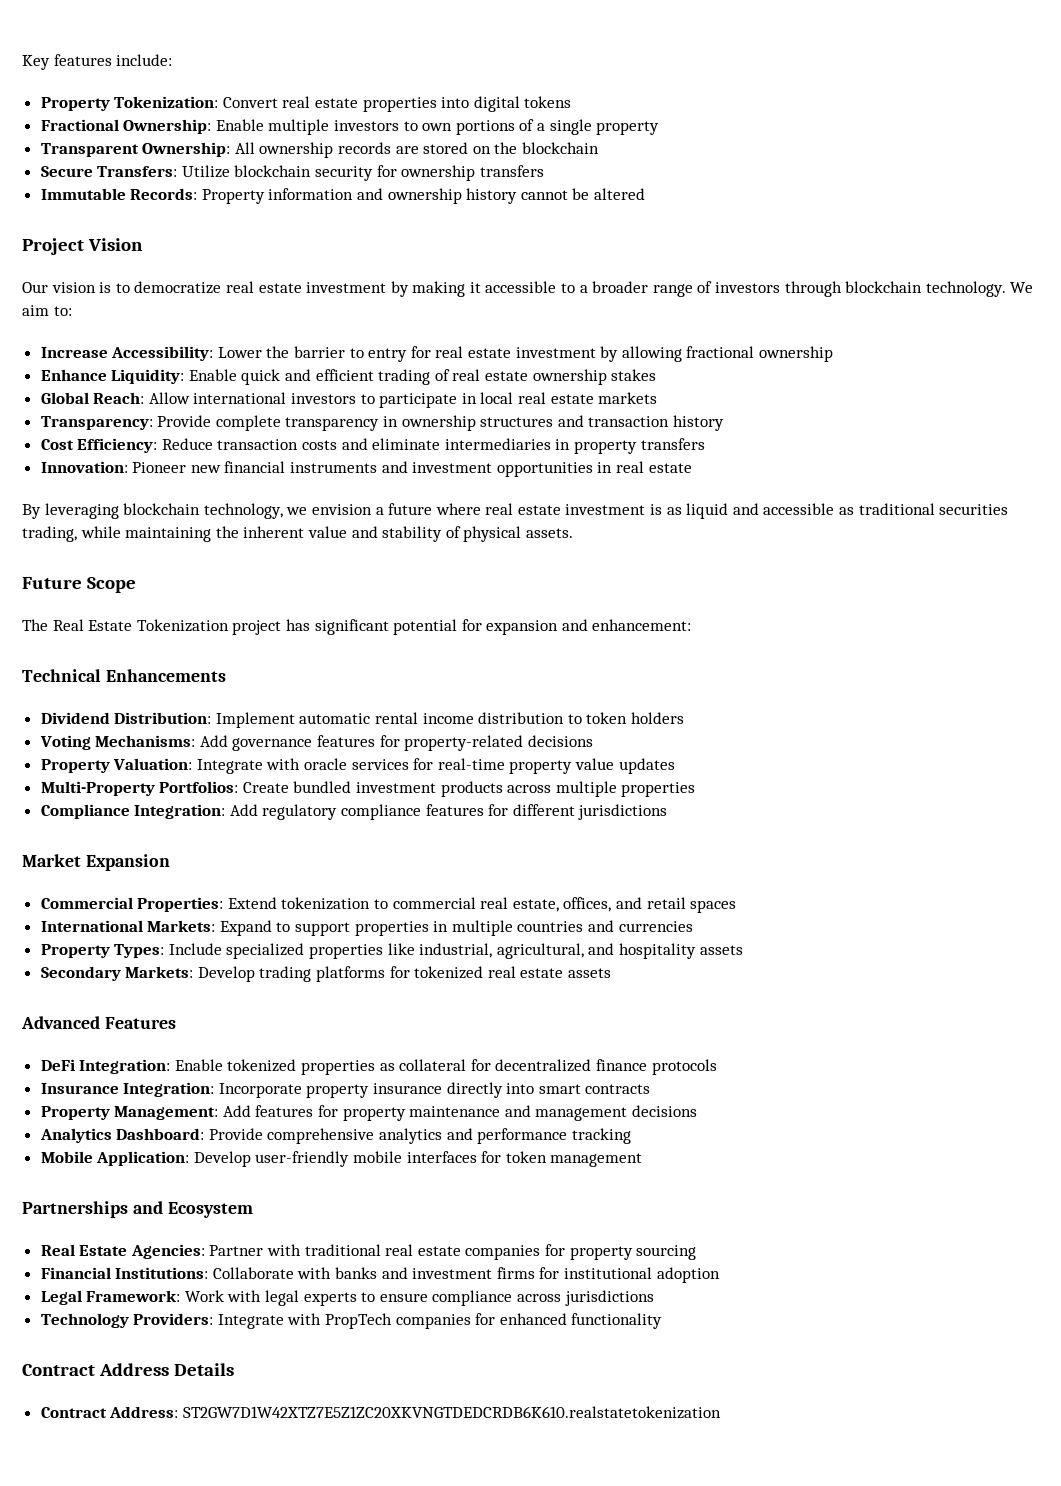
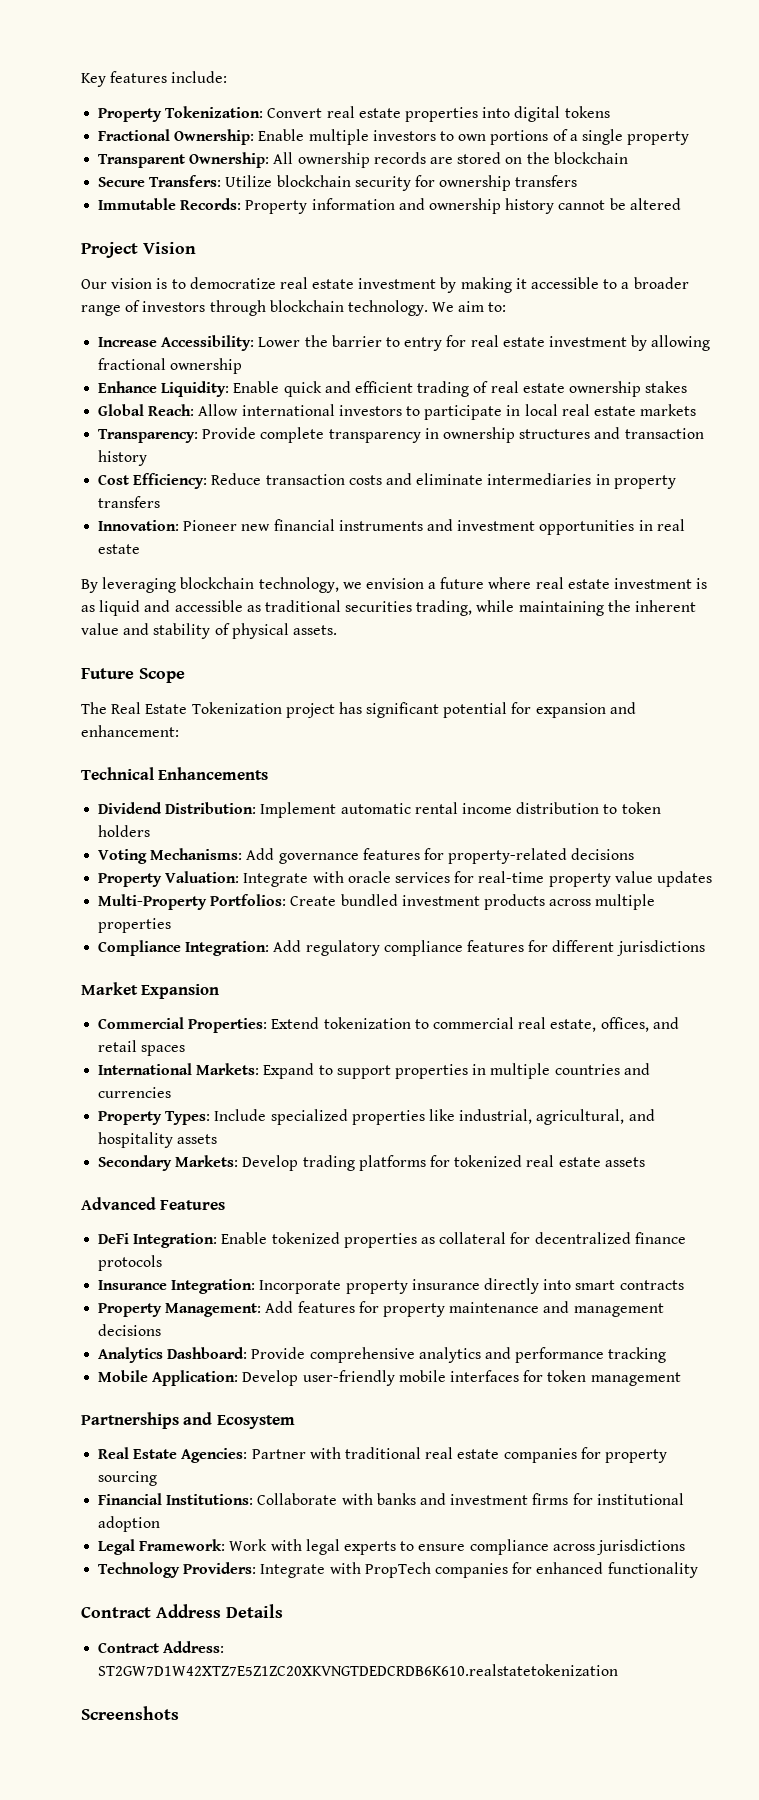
+ Screenshots

